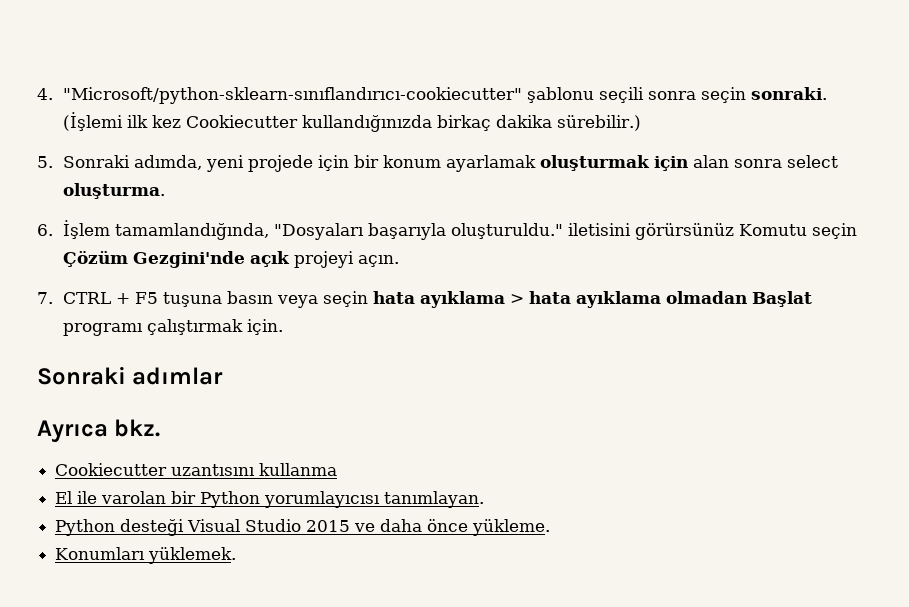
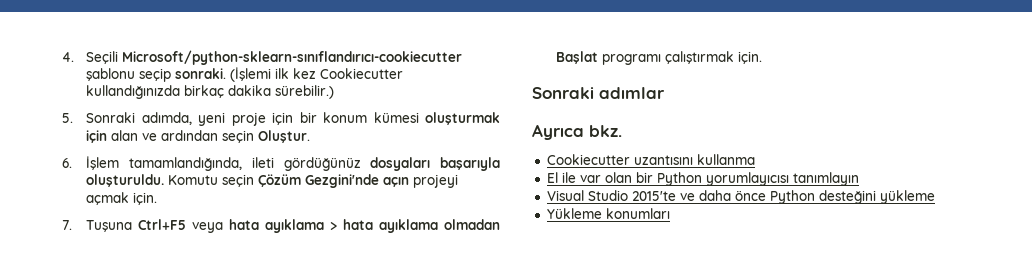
- 4. "Microsoft/python-sklearn-sınıflandırıcı-cookiecutter" şablonu seçili sonra seçin sonraki.
+ 4. Seçili Microsoft/python-sklearn-sınıflandırıcı-cookiecutter şablonu seçip sonraki.
- 5. Sonraki adımda, yeni projede için bir konum ayarlamak oluşturmak için alan sonra select oluşturma.
+ 5. Sonraki adımda, yeni proje için bir konum kümesi oluşturmak için alan ve ardından seçin Oluştur.
- 6. İşlem tamamlandığında, "Dosyaları başarıyla oluşturuldu." iletisini görürsünüz Komutu seçin Çözüm Gezgini'nde açık projeyi açın.
- 7. CTRL + F5 tuşuna basın veya seçin hata ayıklama > hata ayıklama olmadan Başlat programı çalıştırmak için.
+ 6. İşlem tamamlandığında, ileti gördüğünüz dosyaları başarıyla oluşturuldu. Komutu seçin Çözüm Gezgini'nde açın projeyi açmak için.
+ 7. Tuşuna Ctrl+F5 veya hata ayıklama > hata ayıklama olmadan Başlat programı çalıştırmak için.
- El ile varolan bir Python yorumlayıcısı tanımlayan.
- Python desteği Visual Studio 2015 ve daha önce yükleme.
- Konumları yüklemek.
+ El ile var olan bir Python yorumlayıcısı tanımlayın
+ Visual Studio 2015'te ve daha önce Python desteğini yükleme
+ Yükleme konumları

